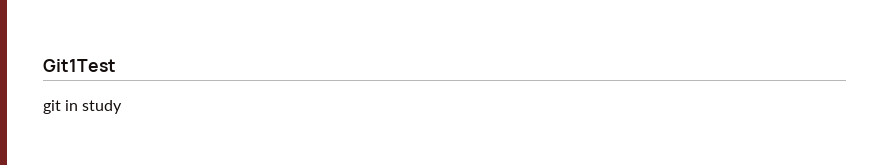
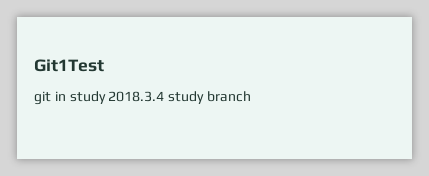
- git in study
+ git in study 2018.3.4 study branch

